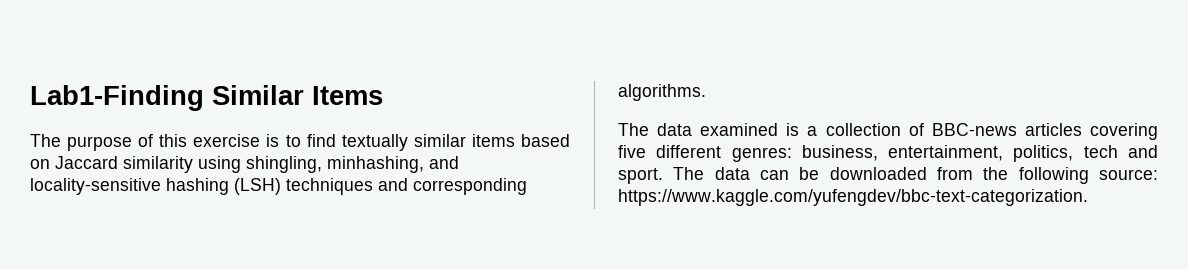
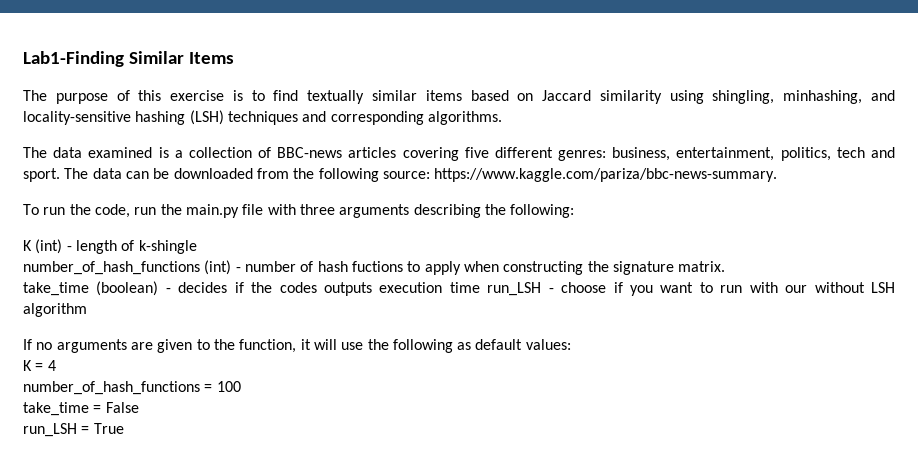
- The data can be downloaded from the following source: https://www.kaggle.com/yufengdev/bbc-text-categorization.
+ The data can be downloaded from the following source: https://www.kaggle.com/pariza/bbc-news-summary.
+ To run the code, run the main.py file with three arguments describing the following:
+ K (int) - length of k-shingle
+ number_of_hash_functions (int) - number of hash fuctions to apply when constructing the signature matrix.
+ take_time (boolean) - decides if the codes outputs execution time run_LSH - choose if you want to run with our without LSH algorithm
+ If no arguments are given to the function, it will use the following as default values:
+ K = 4
+ number_of_hash_functions = 100
+ take_time = False
+ run_LSH = True

